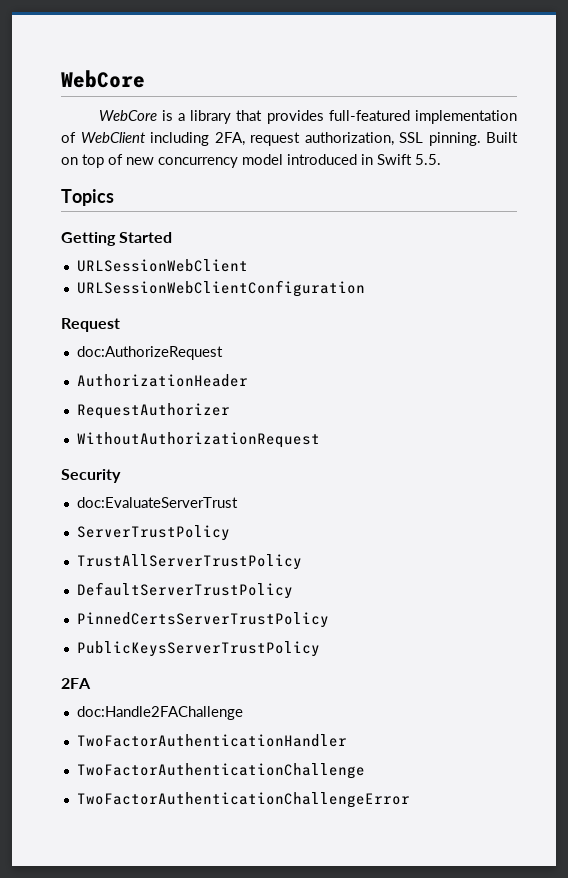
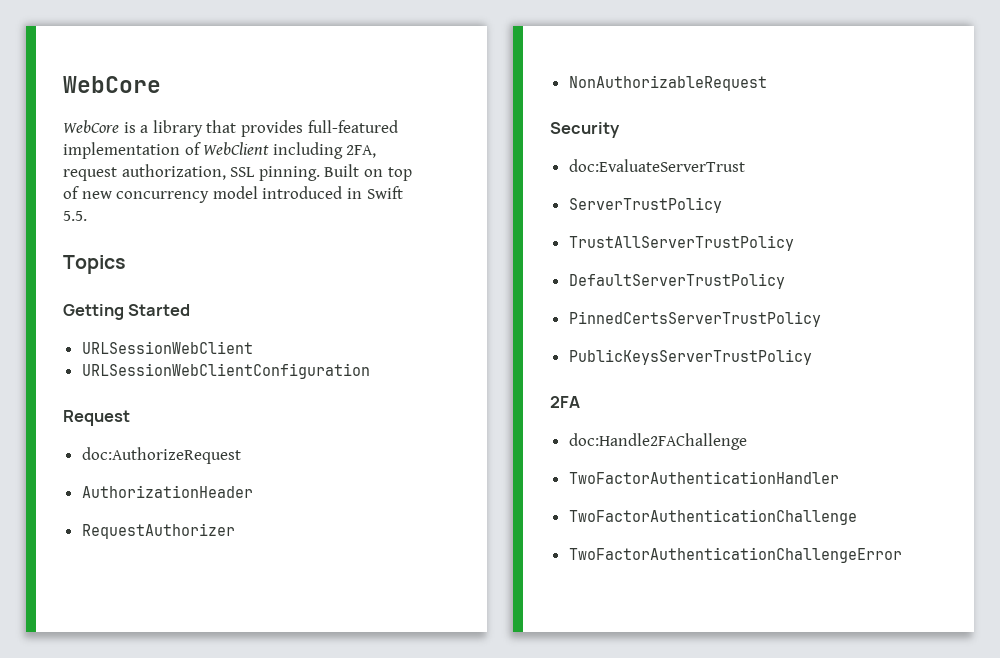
- WithoutAuthorizationRequest
+ NonAuthorizableRequest

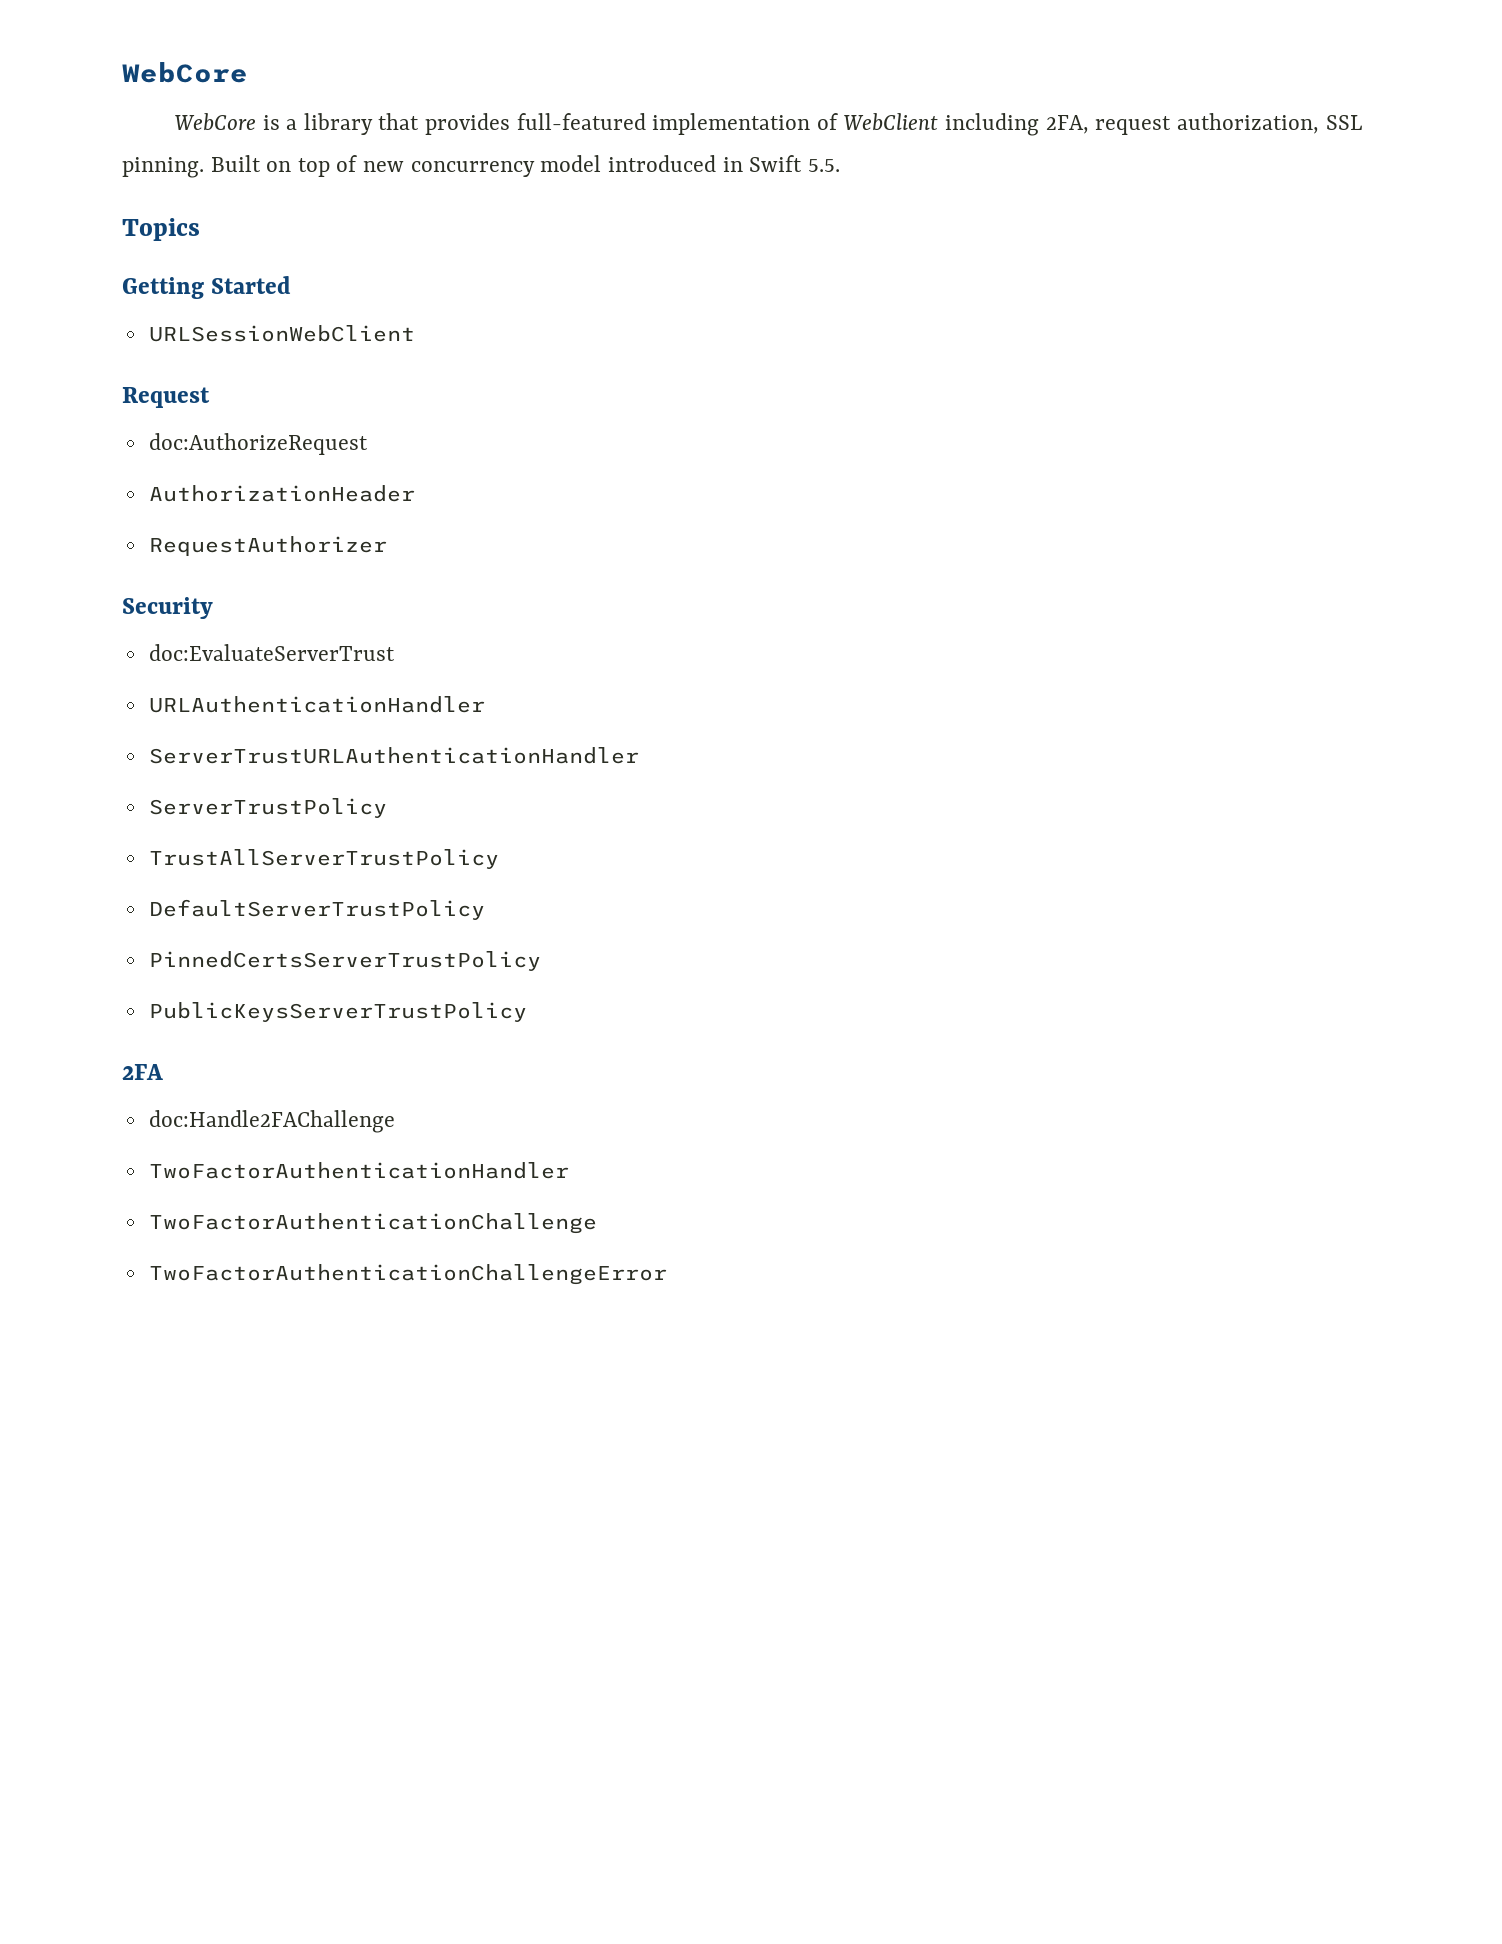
- URLSessionWebClientConfiguration
- NonAuthorizableRequest
+ URLAuthenticationHandler
+ ServerTrustURLAuthenticationHandler

